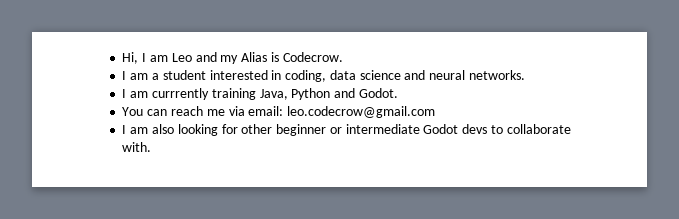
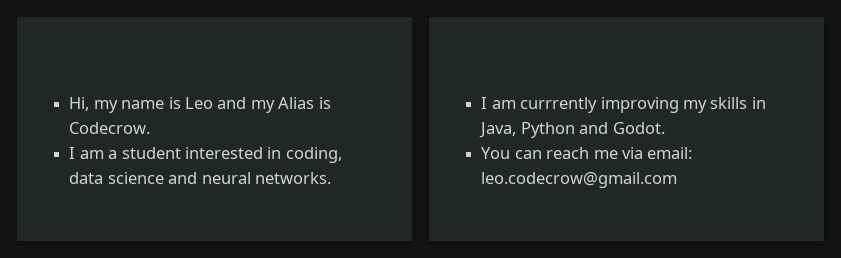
- Hi, I am Leo and my Alias is Codecrow.
+ Hi, my name is Leo and my Alias is Codecrow.
- I am currrently training Java, Python and Godot.
+ I am currrently improving my skills in Java, Python and Godot.
- I am also looking for other beginner or intermediate Godot devs to collaborate with.

